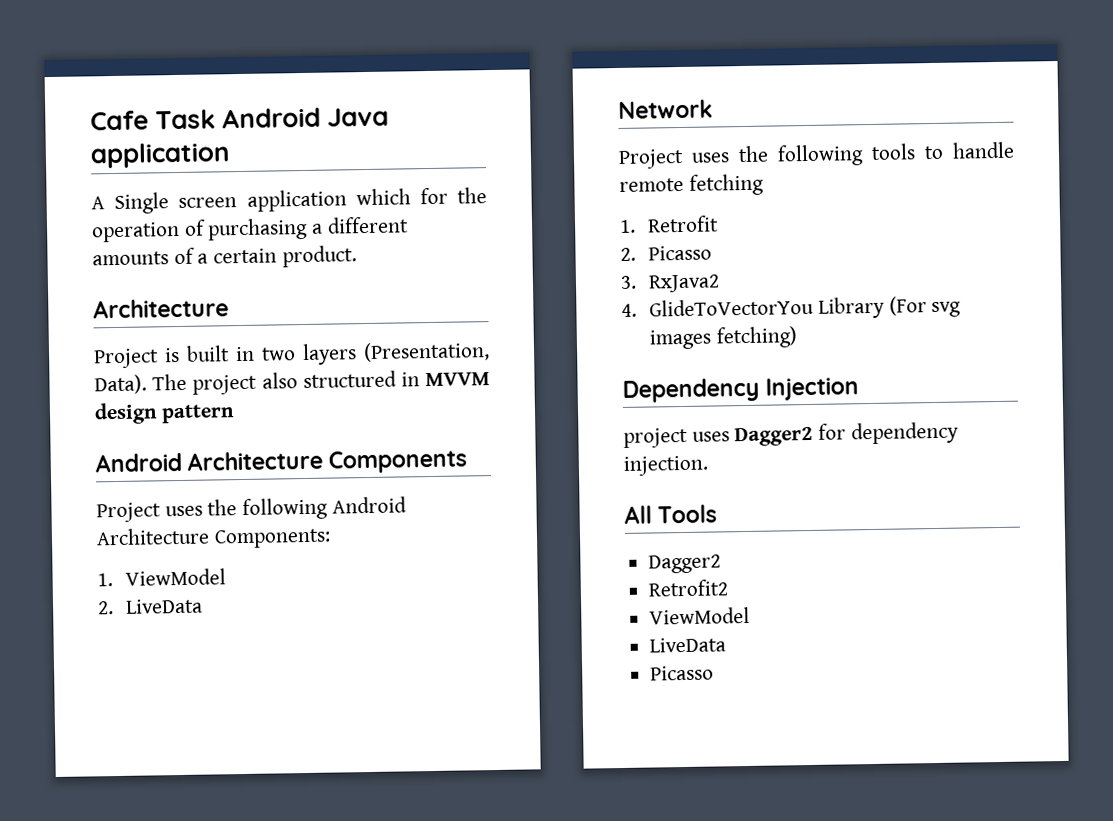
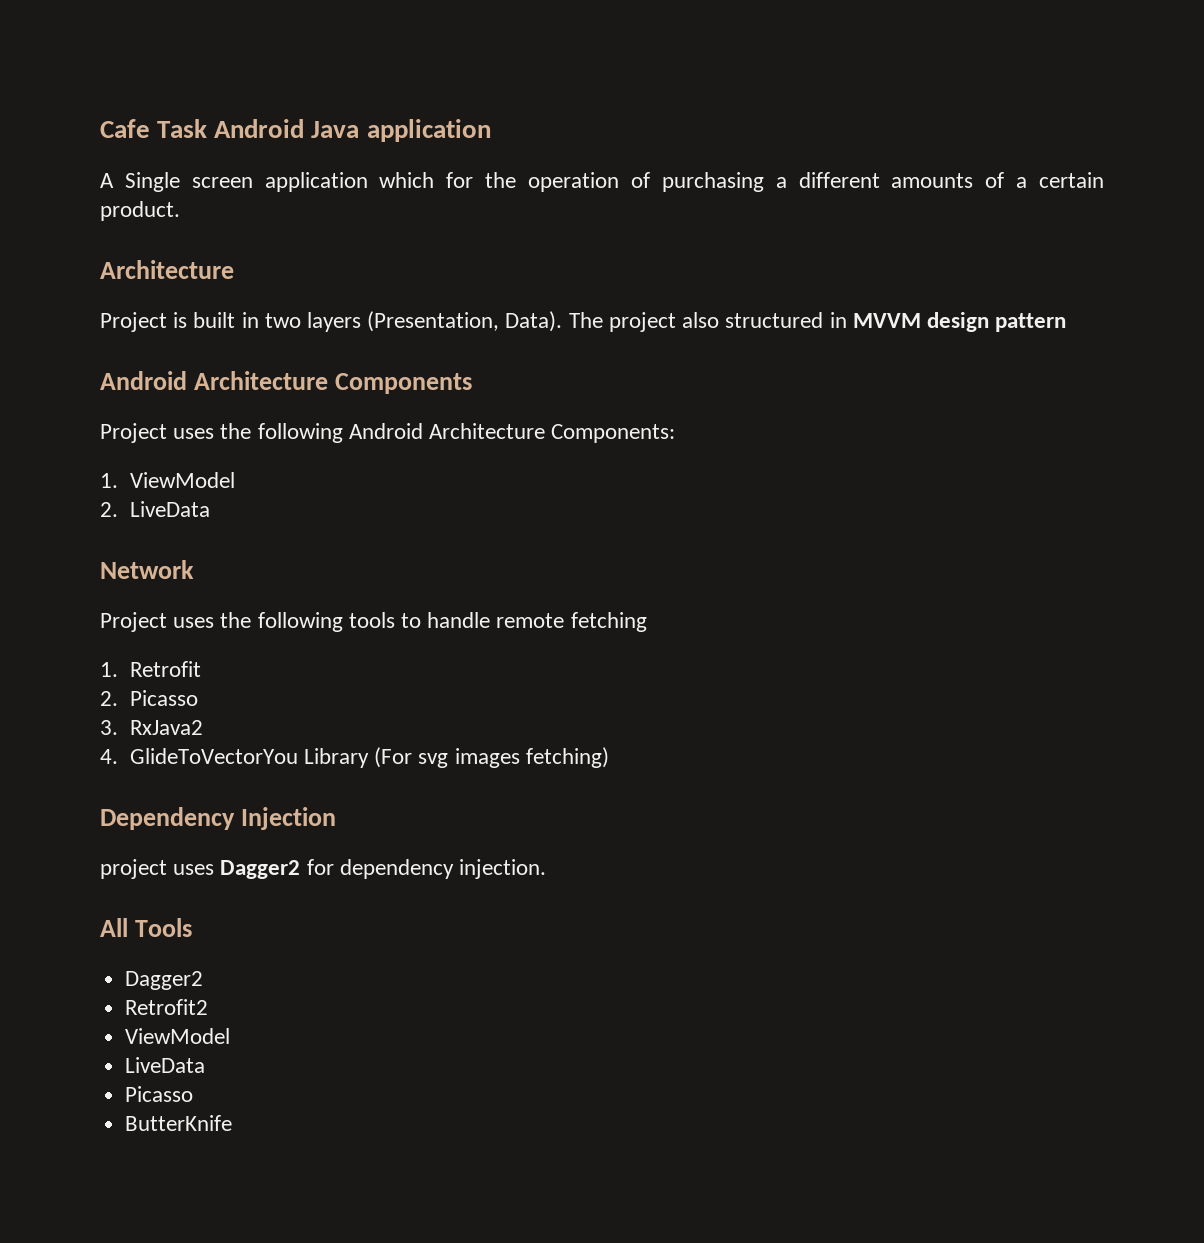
+ ButterKnife

